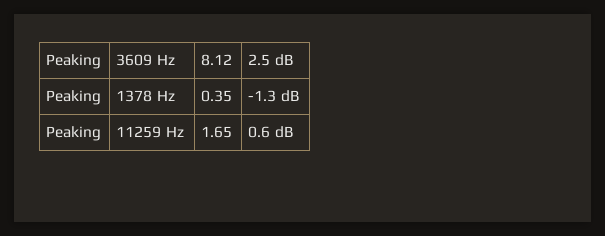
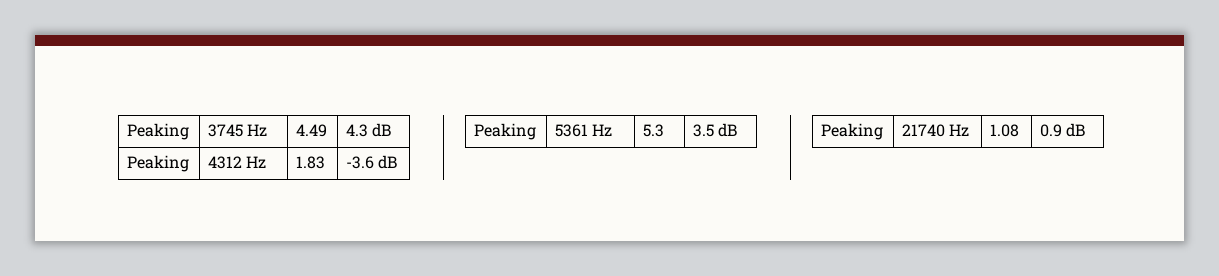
- Peaking | 3609 Hz | 8.12 | 2.5 dB
- Peaking | 1378 Hz | 0.35 | -1.3 dB
- Peaking | 11259 Hz | 1.65 | 0.6 dB
+ Peaking | 3745 Hz | 4.49 | 4.3 dB
+ Peaking | 4312 Hz | 1.83 | -3.6 dB
+ Peaking | 5361 Hz | 5.3 | 3.5 dB
+ Peaking | 21740 Hz | 1.08 | 0.9 dB

